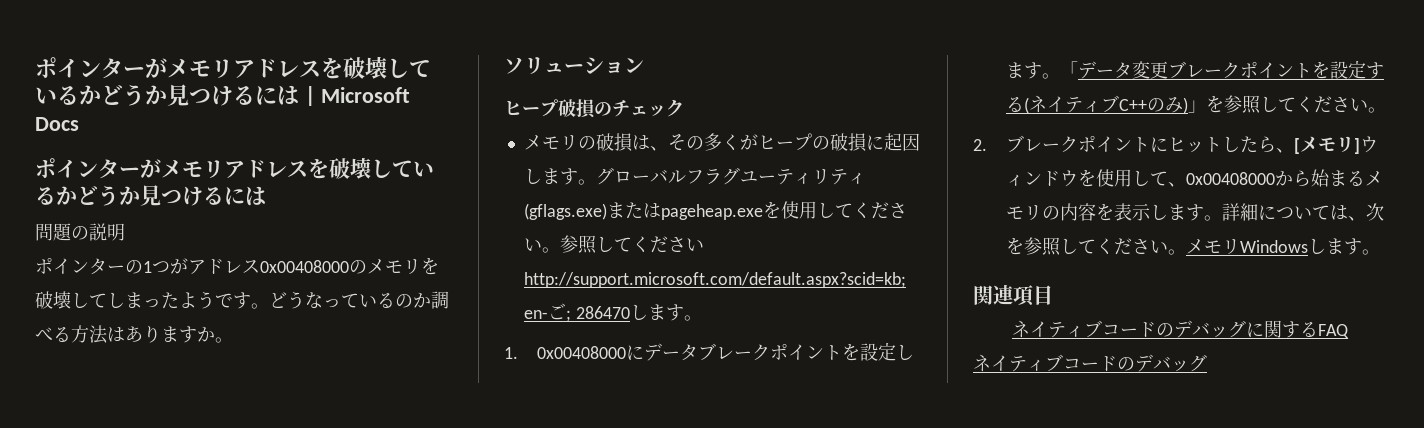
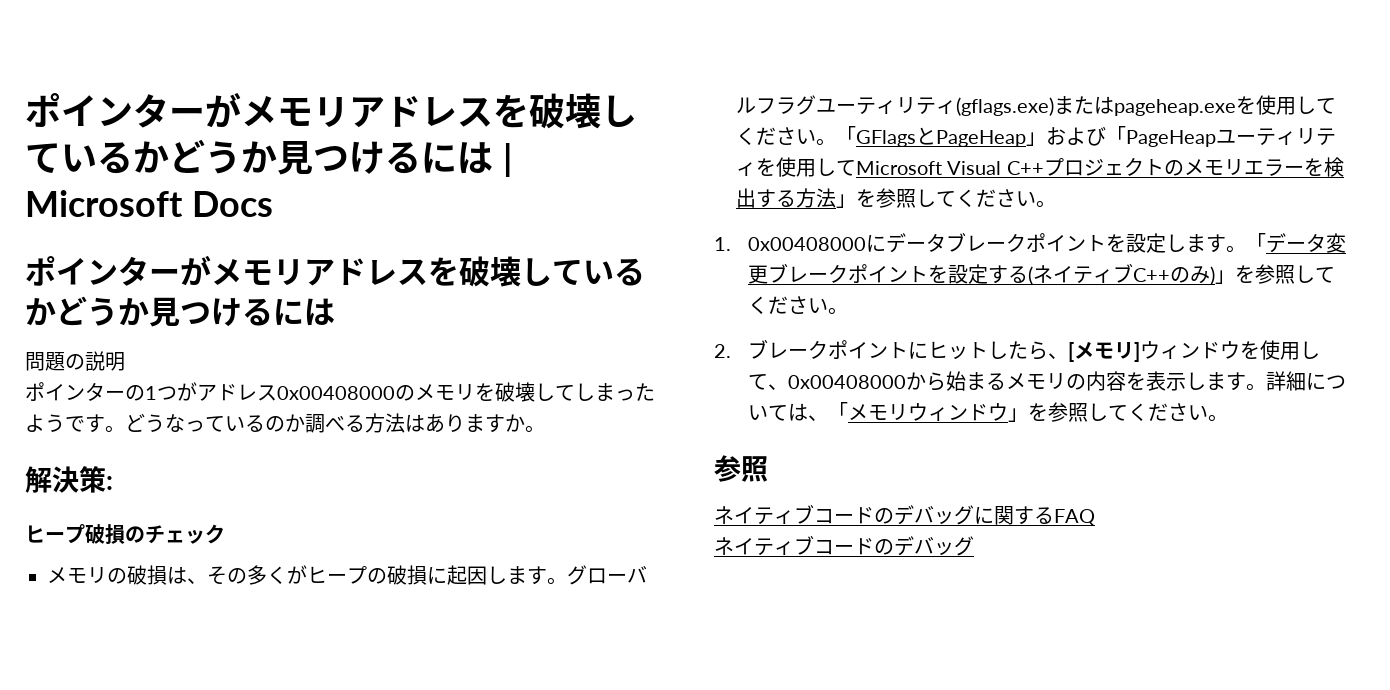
- ソリューション
+ 解決策:
- 参照してくださいhttp://support.microsoft.com/default.aspx?scid=kb; en-ご; 286470します。
+ 「GFlagsとPageHeap」および「PageHeapユーティリティを使用してMicrosoft Visual C++プロジェクトのメモリエラーを検出する方法」を参照してください。
- 詳細については、次を参照してください。メモリWindowsします。
- 関連項目
+ 詳細については、「メモリウィンドウ」を参照してください。
+ 参照

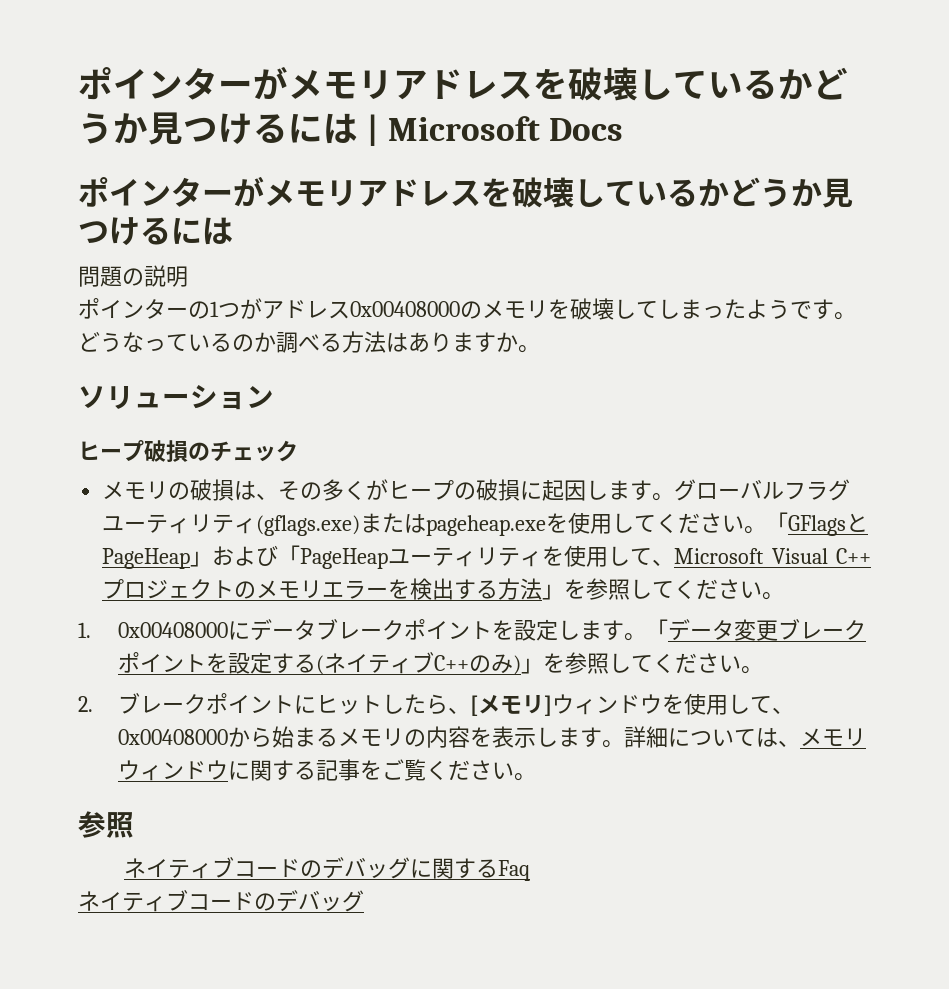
- 解決策:
+ ソリューション
- 「GFlagsとPageHeap」および「PageHeapユーティリティを使用してMicrosoft Visual C++プロジェクトのメモリエラーを検出する方法」を参照してください。
+ 「GFlagsとPageHeap」および「PageHeapユーティリティを使用して、Microsoft Visual C++プロジェクトのメモリエラーを検出する方法」を参照してください。
- 詳細については、「メモリウィンドウ」を参照してください。
+ 詳細については、メモリウィンドウに関する記事をご覧ください。
- ネイティブコードのデバッグに関するFAQ
+ ネイティブコードのデバッグに関するFaq

